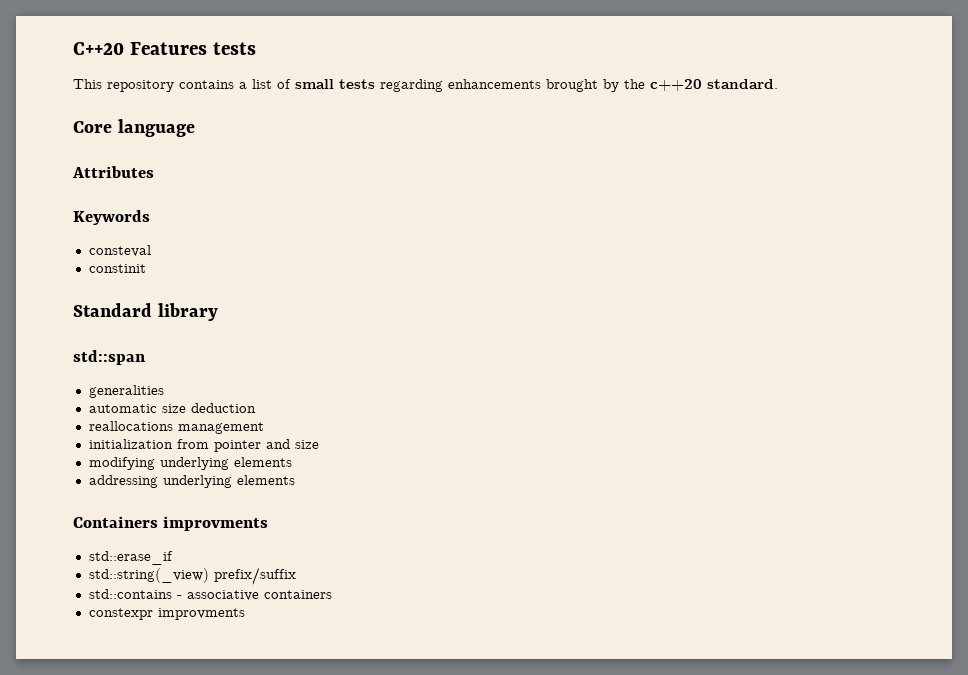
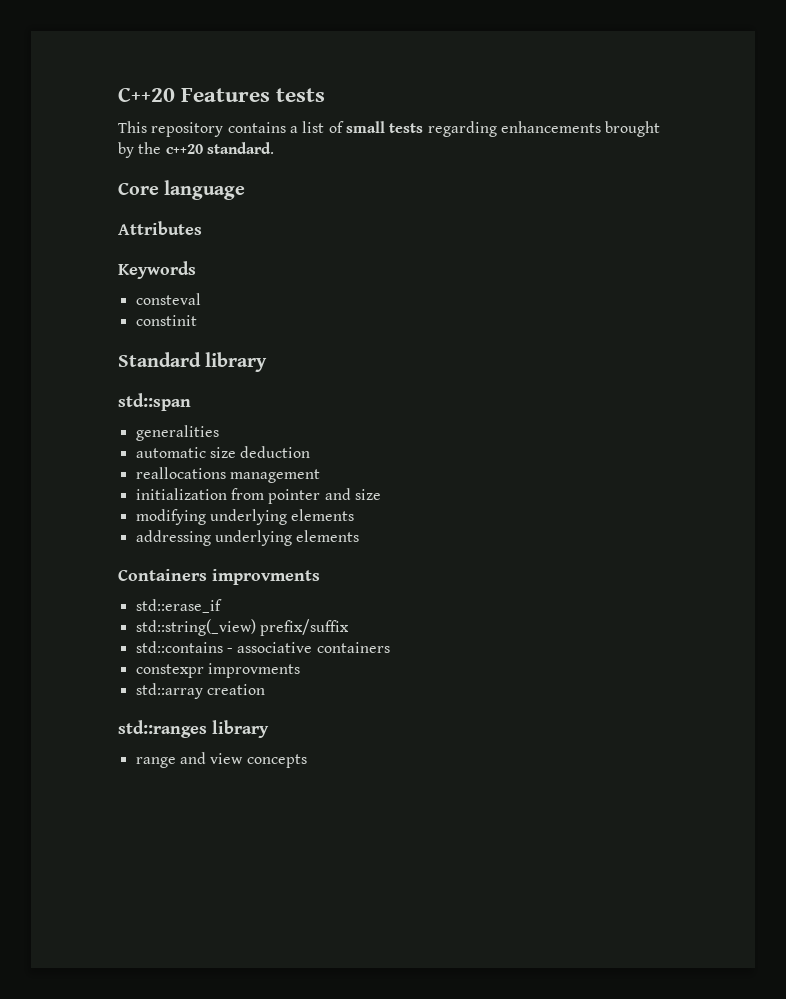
+ std::array creation
+ std::ranges library
+ range and view concepts

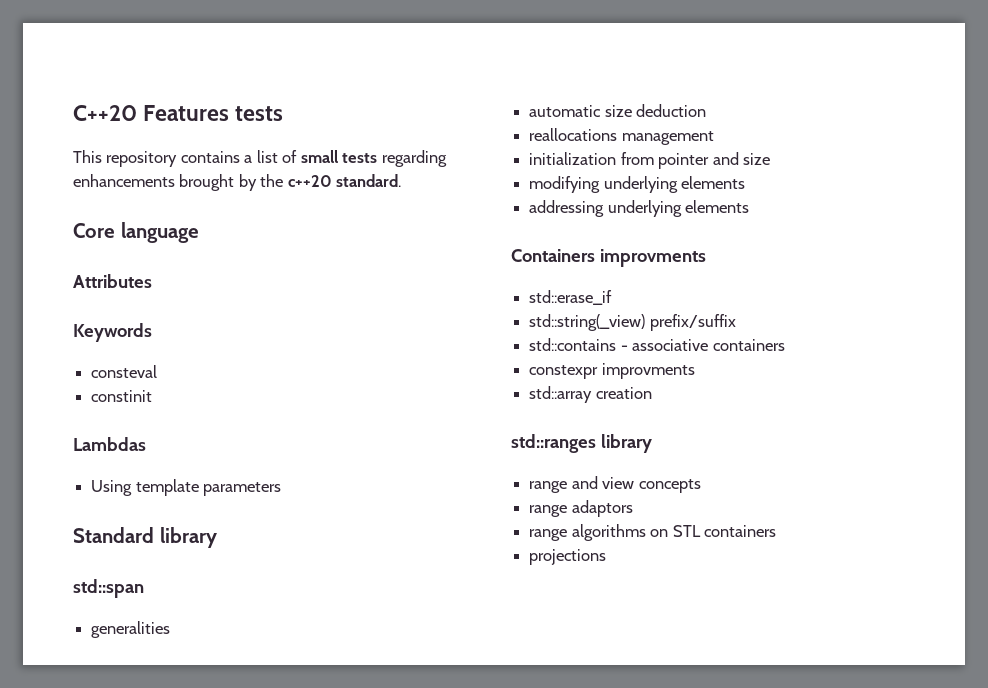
+ Lambdas
+ Using template parameters
+ range adaptors
+ range algorithms on STL containers
+ projections

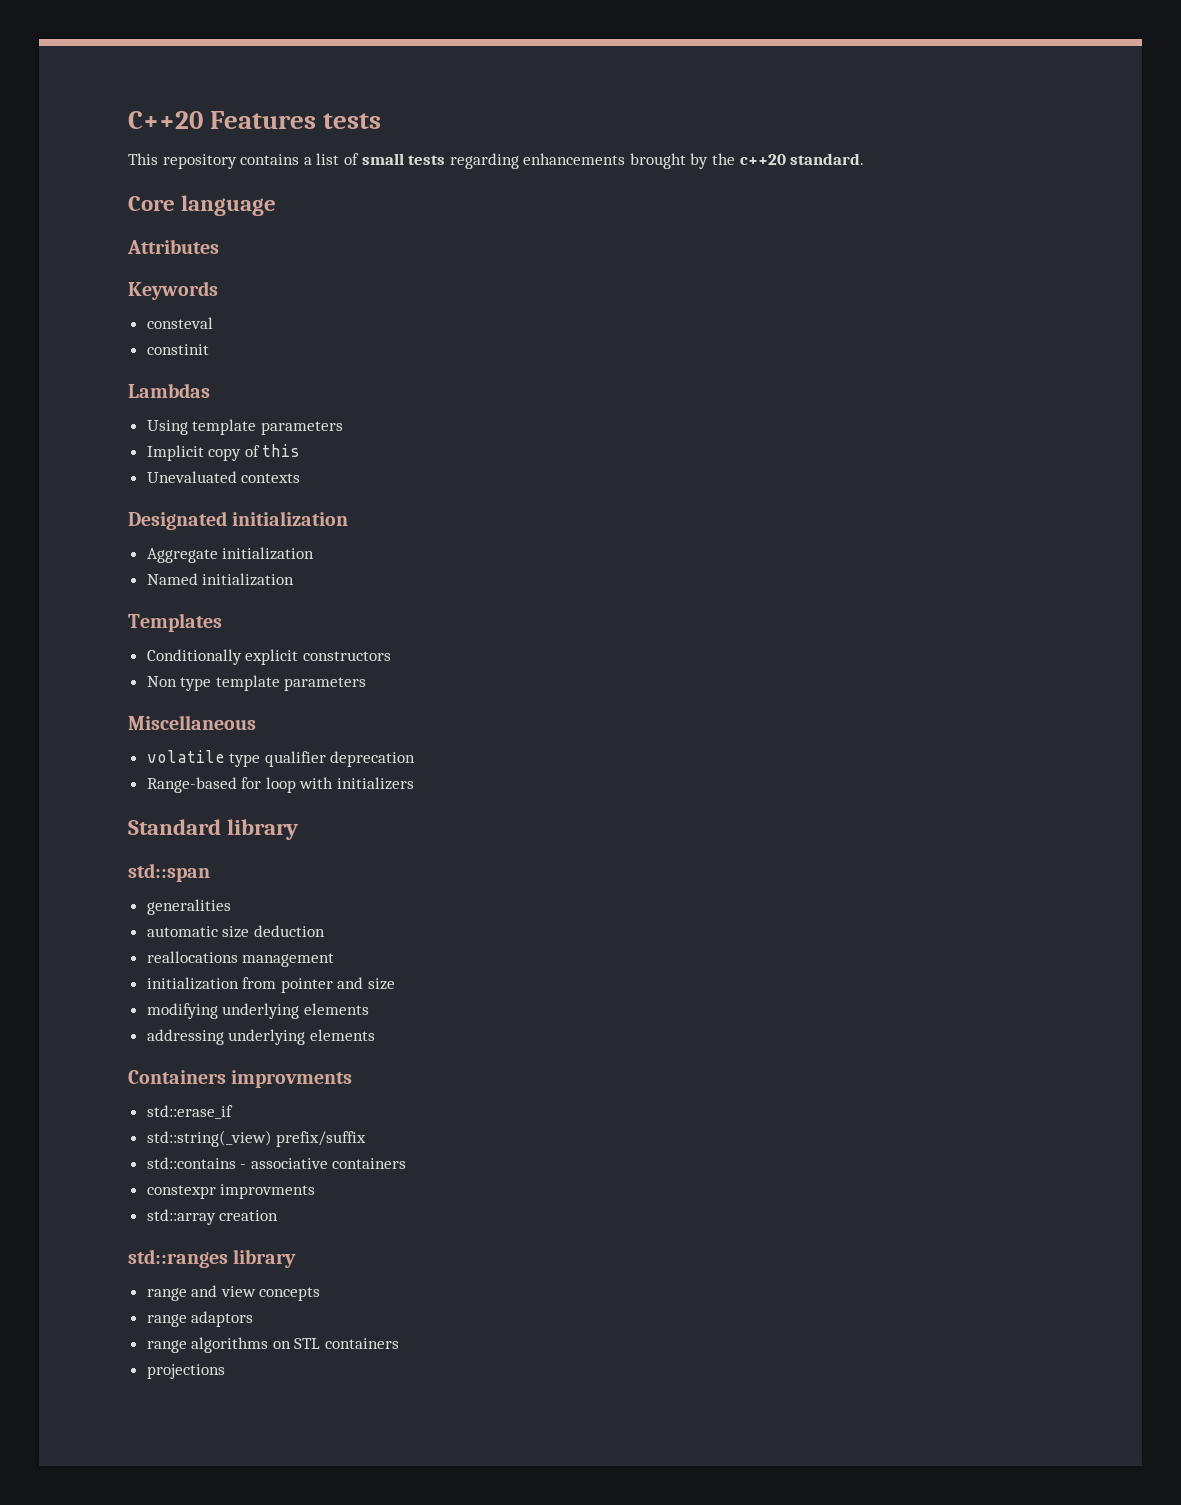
+ Implicit copy of this
+ Unevaluated contexts
+ Designated initialization
+ Aggregate initialization
+ Named initialization
+ Templates
+ Conditionally explicit constructors
+ Non type template parameters
+ Miscellaneous
+ volatile type qualifier deprecation
+ Range-based for loop with initializers

